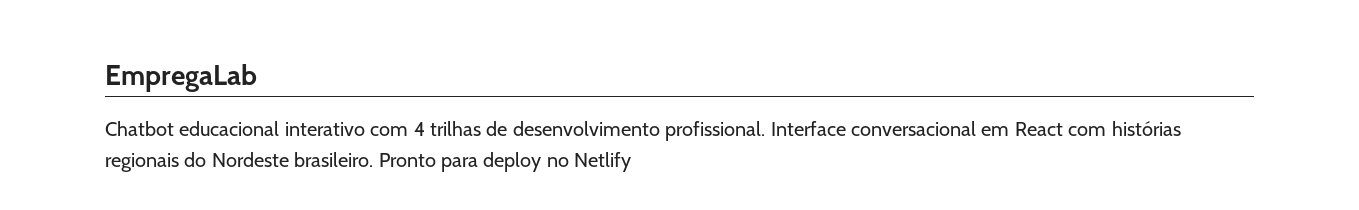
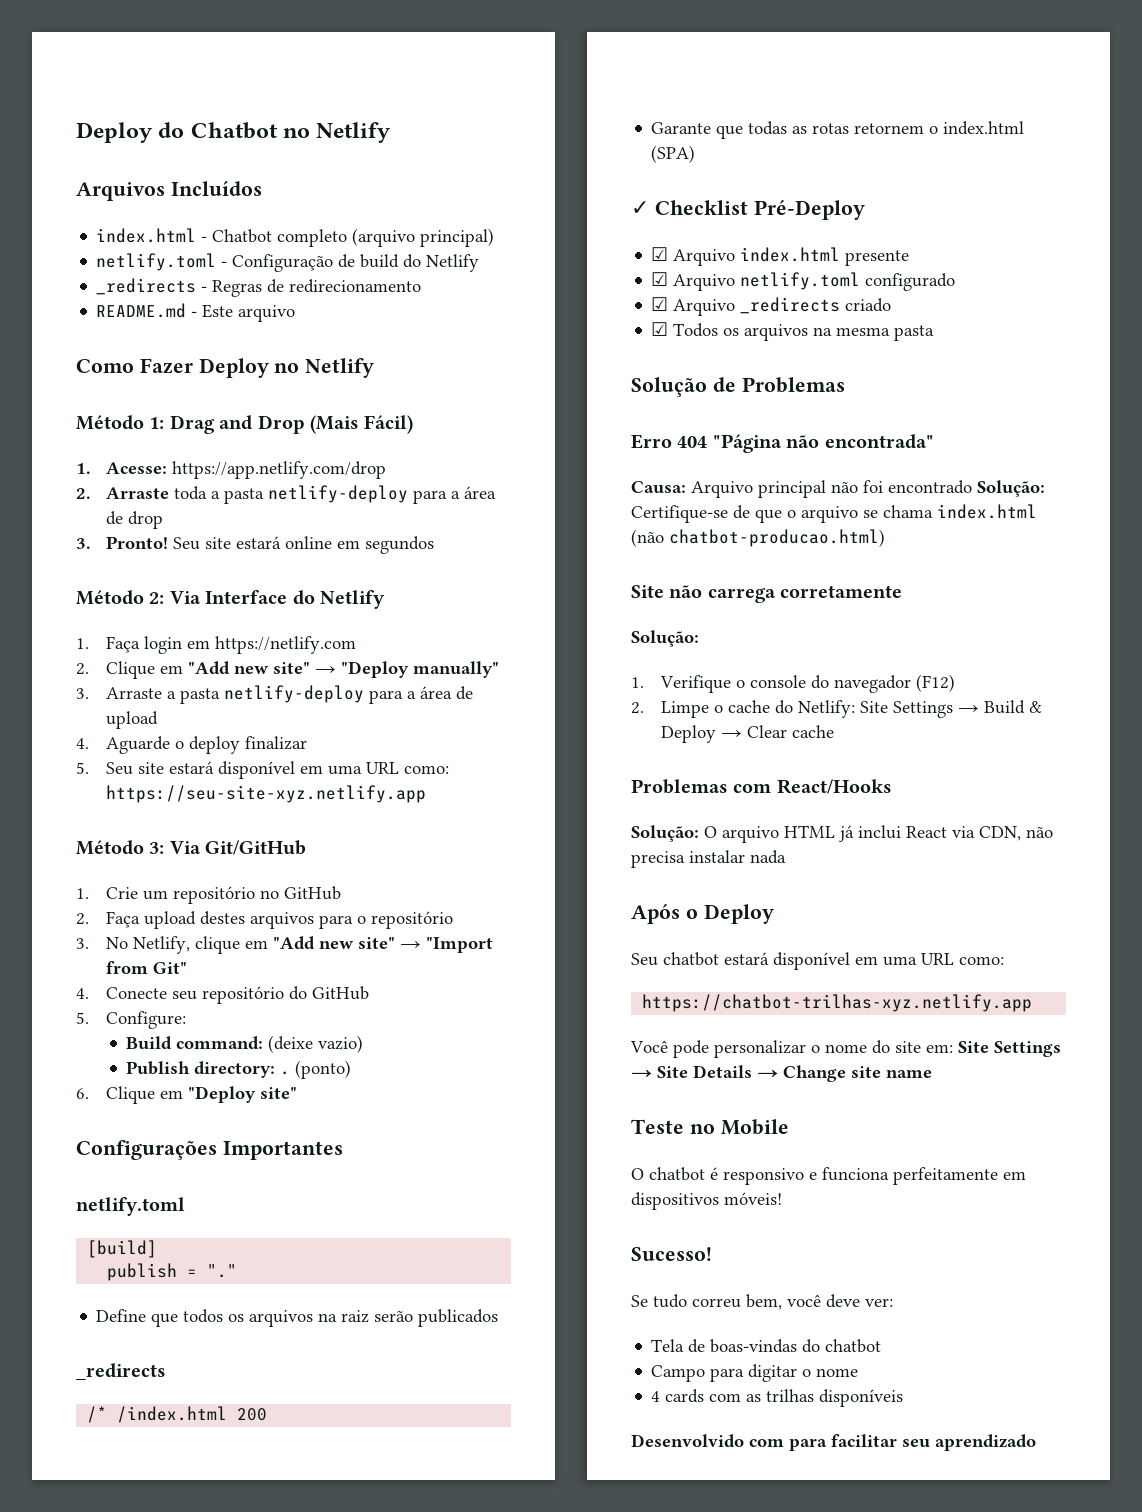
- EmpregaLab
- Chatbot educacional interativo com 4 trilhas de desenvolvimento profissional. Interface conversacional em React com histórias regionais do Nordeste brasileiro. Pronto para deploy no Netlify
+ Deploy do Chatbot no Netlify
+ Arquivos Incluídos
+ index.html - Chatbot completo (arquivo principal)
+ netlify.toml - Configuração de build do Netlify
+ _redirects - Regras de redirecionamento
+ README.md - Este arquivo
+ Como Fazer Deploy no Netlify
+ Método 1: Drag and Drop (Mais Fácil)
+ 1. Acesse: https://app.netlify.com/drop
+ 2. Arraste toda a pasta netlify-deploy para a área de drop
+ 3. Pronto! Seu site estará online em segundos
+ Método 2: Via Interface do Netlify
+ 1. Faça login em https://netlify.com
+ 2. Clique em "Add new site" → "Deploy manually"
+ 3. Arraste a pasta netlify-deploy para a área de upload
+ 4. Aguarde o deploy finalizar
+ 5. Seu site estará disponível em uma URL como: https://seu-site-xyz.netlify.app
+ Método 3: Via Git/GitHub
+ 1. Crie um repositório no GitHub
+ 2. Faça upload destes arquivos para o repositório
+ 3. No Netlify, clique em "Add new site" → "Import from Git"
+ 4. Conecte seu repositório do GitHub
+ 5. Configure:
+ Build command: (deixe vazio)
+ Publish directory: . (ponto)
+ 6. Clique em "Deploy site"
+ Configurações Importantes
+ netlify.toml
+ [build]
+ publish = "."
+ Define que todos os arquivos na raiz serão publicados
+ _redirects
+ /* /index.html 200
+ Garante que todas as rotas retornem o index.html (SPA)
+ ✓ Checklist Pré-Deploy
+ ☑ Arquivo index.html presente
+ ☑ Arquivo netlify.toml configurado
+ ☑ Arquivo _redirects criado
+ ☑ Todos os arquivos na mesma pasta
+ Solução de Problemas
+ Erro 404 "Página não encontrada"
+ Causa: Arquivo principal não foi encontrado Solução: Certifique-se de que o arquivo se chama index.html (não chatbot-producao.html)
+ Site não carrega corretamente
+ Solução:
+ 1. Verifique o console do navegador (F12)
+ 2. Limpe o cache do Netlify: Site Settings → Build & Deploy → Clear cache
+ Problemas com React/Hooks
+ Solução: O arquivo HTML já inclui React via CDN, não precisa instalar nada
+ Após o Deploy
+ Seu chatbot estará disponível em uma URL como:
+ https://chatbot-trilhas-xyz.netlify.app
+ Você pode personalizar o nome do site em: Site Settings → Site Details → Change site name
+ Teste no Mobile
+ O chatbot é responsivo e funciona perfeitamente em dispositivos móveis!
+ Sucesso!
+ Se tudo correu bem, você deve ver:
+ Tela de boas-vindas do chatbot
+ Campo para digitar o nome
+ 4 cards com as trilhas disponíveis
+ Desenvolvido com para facilitar seu aprendizado

